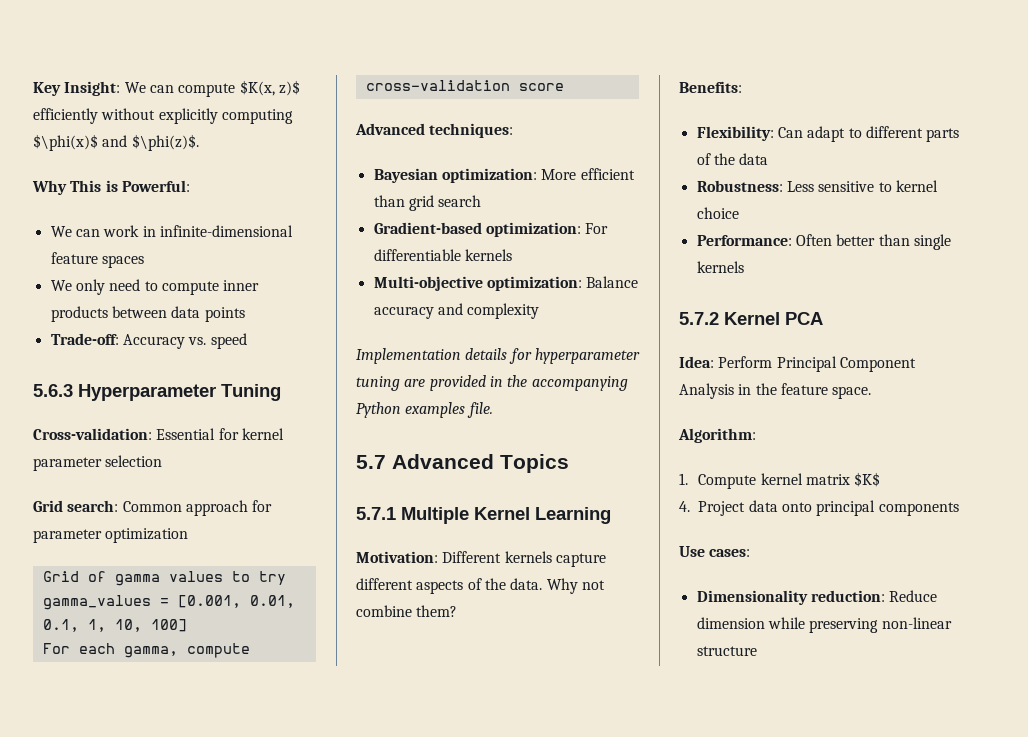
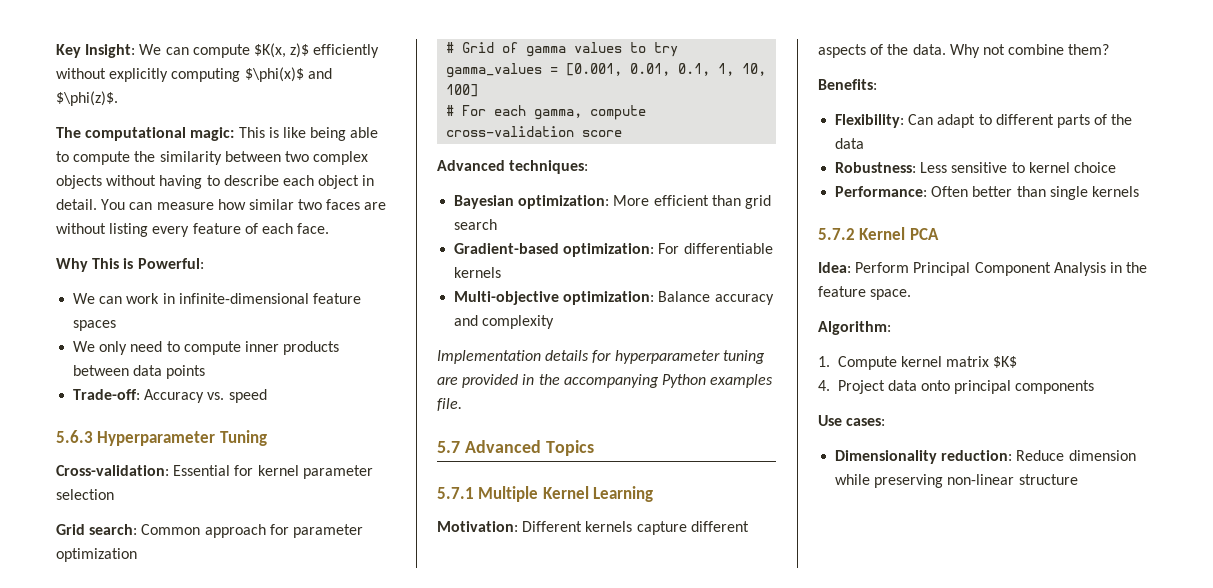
+ The computational magic: This is like being able to compute the similarity between two complex objects without having to describe each object in detail. You can measure how similar two faces are without listing every feature of each face.
- Grid of gamma values to try
+ # Grid of gamma values to try
- For each gamma, compute cross-validation score
+ # For each gamma, compute cross-validation score

